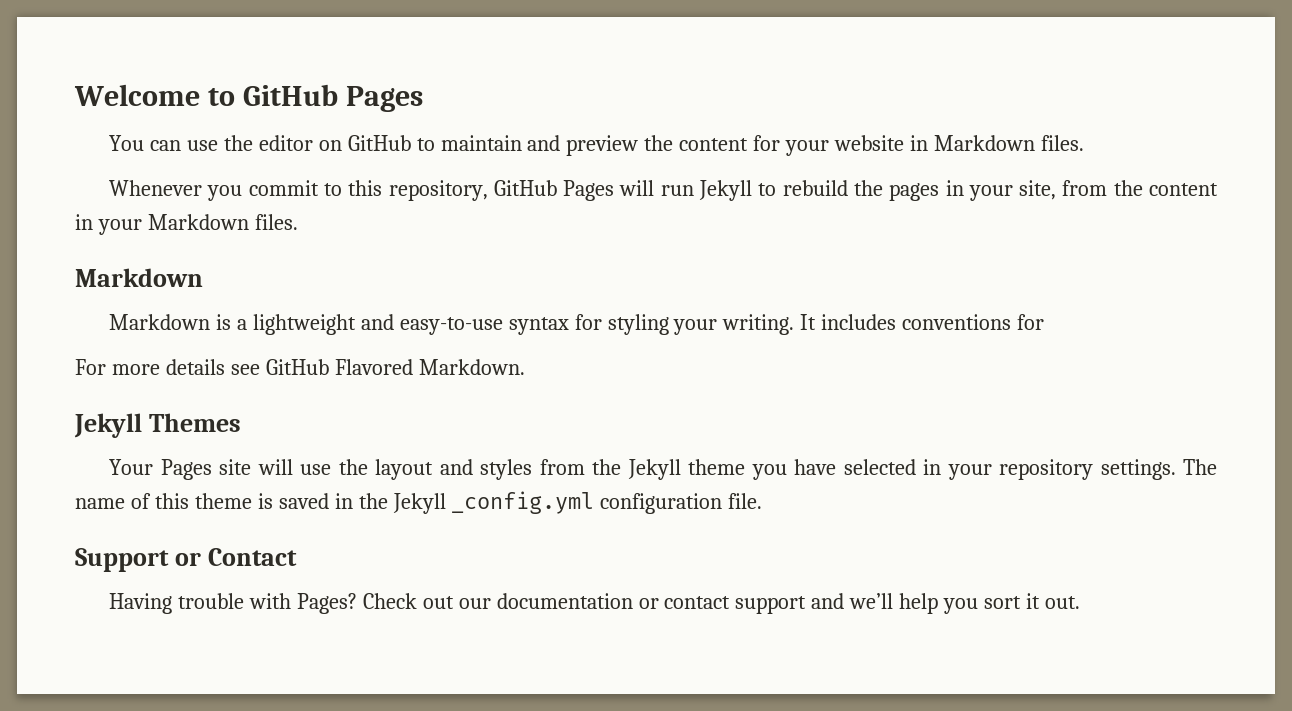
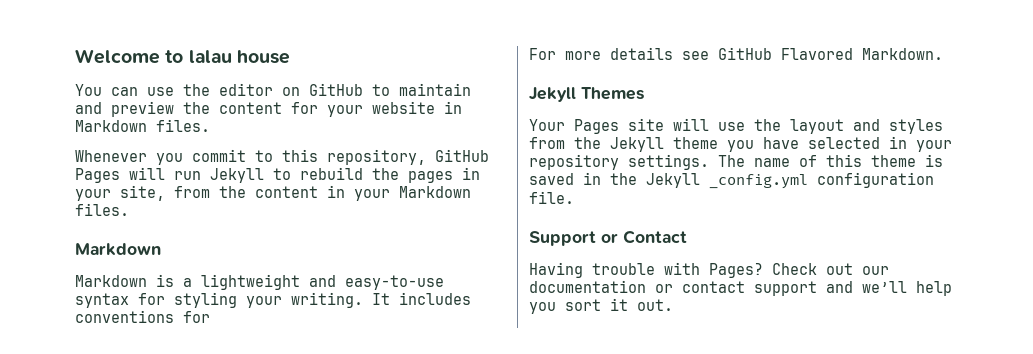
- Welcome to GitHub Pages
+ Welcome to lalau house

